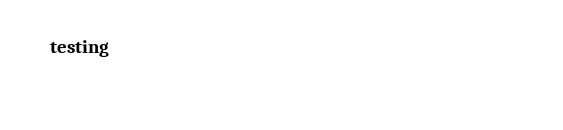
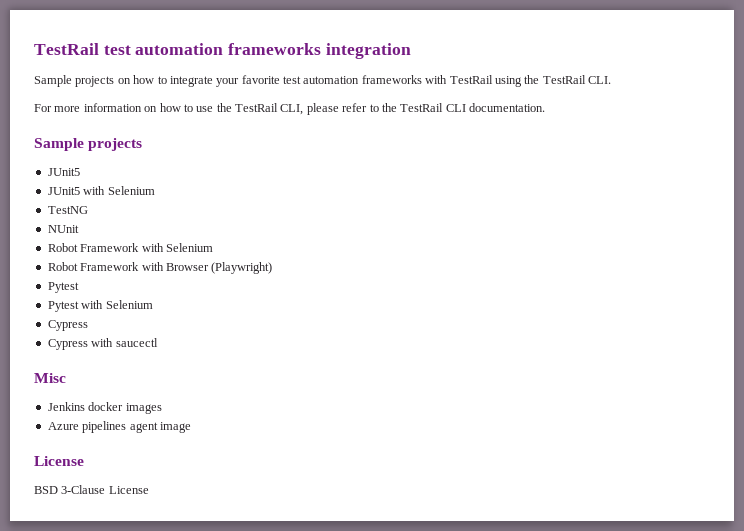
- testing
+ TestRail test automation frameworks integration
+ Sample projects on how to integrate your favorite test automation frameworks with TestRail using the TestRail CLI.
+ For more information on how to use the TestRail CLI, please refer to the TestRail CLI documentation.
+ Sample projects
+ JUnit5
+ JUnit5 with Selenium
+ TestNG
+ NUnit
+ Robot Framework with Selenium
+ Robot Framework with Browser (Playwright)
+ Pytest
+ Pytest with Selenium
+ Cypress
+ Cypress with saucectl
+ Misc
+ Jenkins docker images
+ Azure pipelines agent image
+ License
+ BSD 3-Clause License

